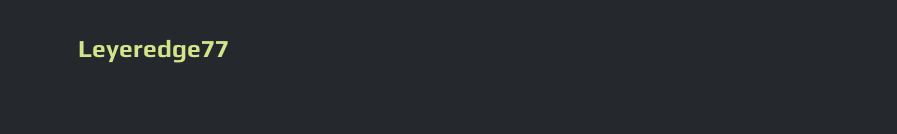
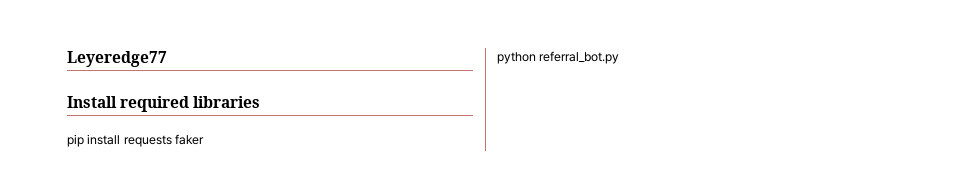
+ Install required libraries
+ pip install requests faker
+ python referral_bot.py

